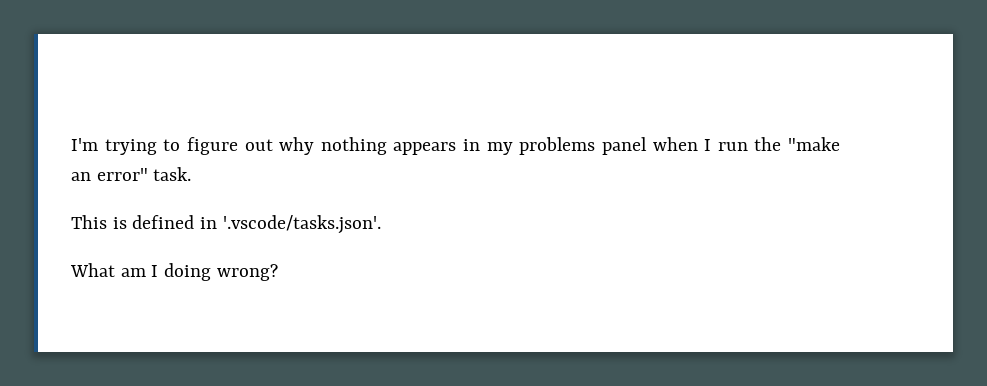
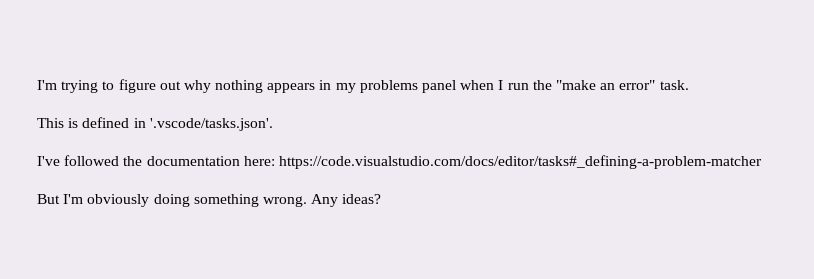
- What am I doing wrong?
+ I've followed the documentation here: https://code.visualstudio.com/docs/editor/tasks#_defining-a-problem-matcher
+ But I'm obviously doing something wrong. Any ideas?

